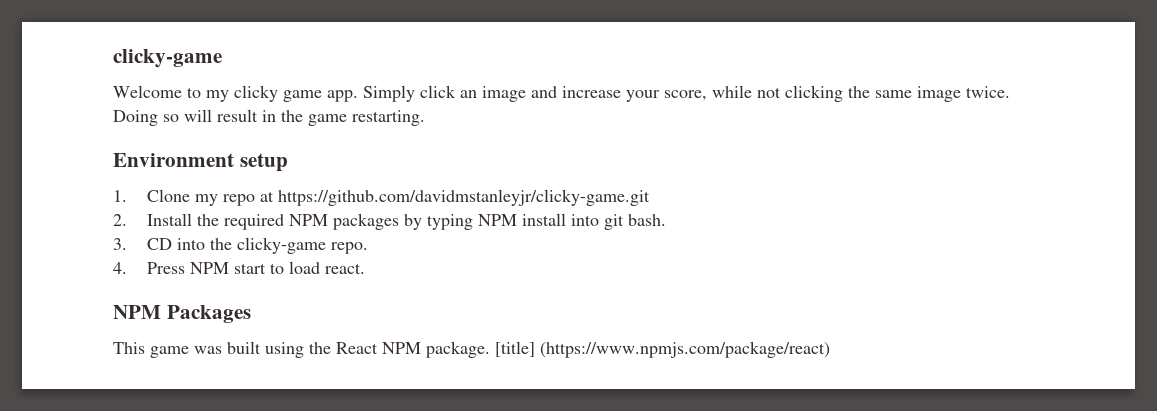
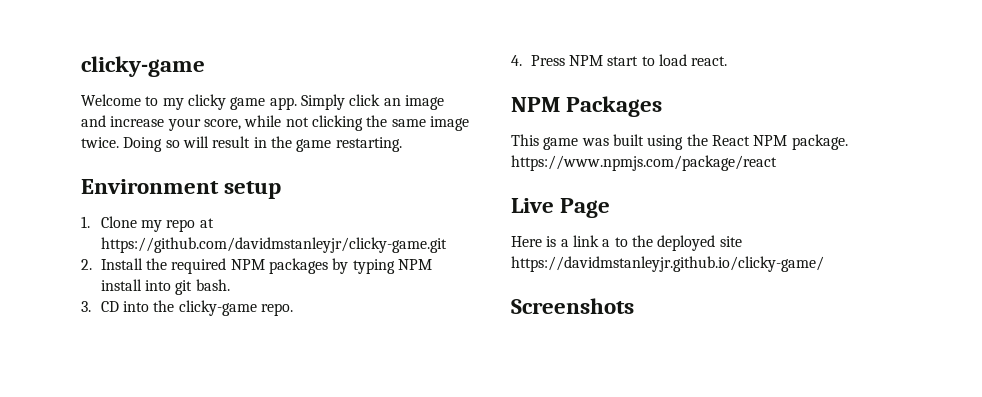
- This game was built using the React NPM package. [title] (https://www.npmjs.com/package/react)
+ This game was built using the React NPM package. https://www.npmjs.com/package/react
+ Live Page
+ Here is a link a to the deployed site https://davidmstanleyjr.github.io/clicky-game/
+ Screenshots

